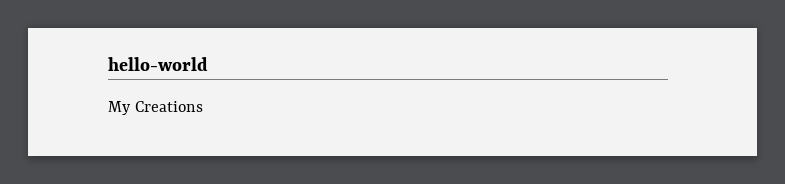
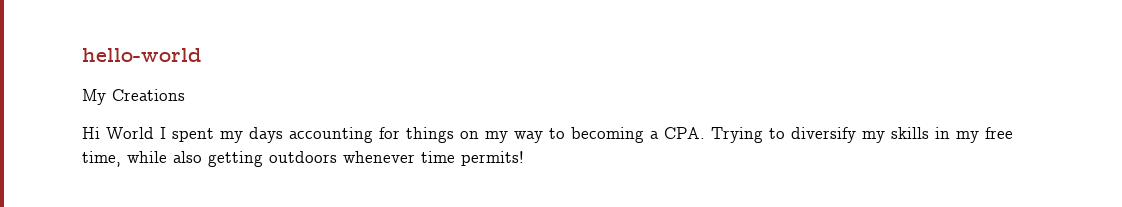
+ Hi World I spent my days accounting for things on my way to becoming a CPA. Trying to diversify my skills in my free time, while also getting outdoors whenever time permits!

